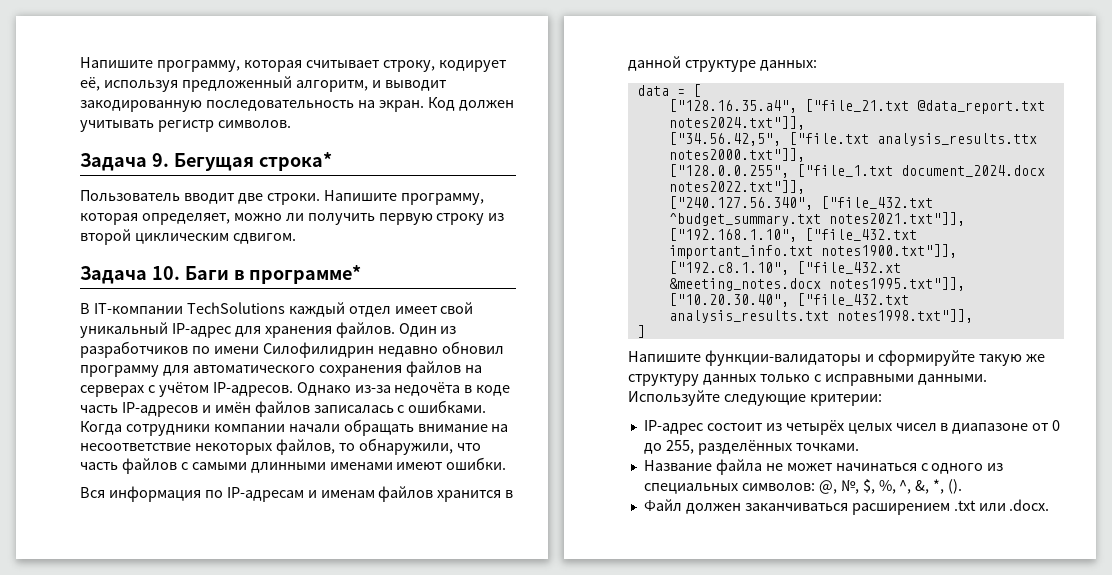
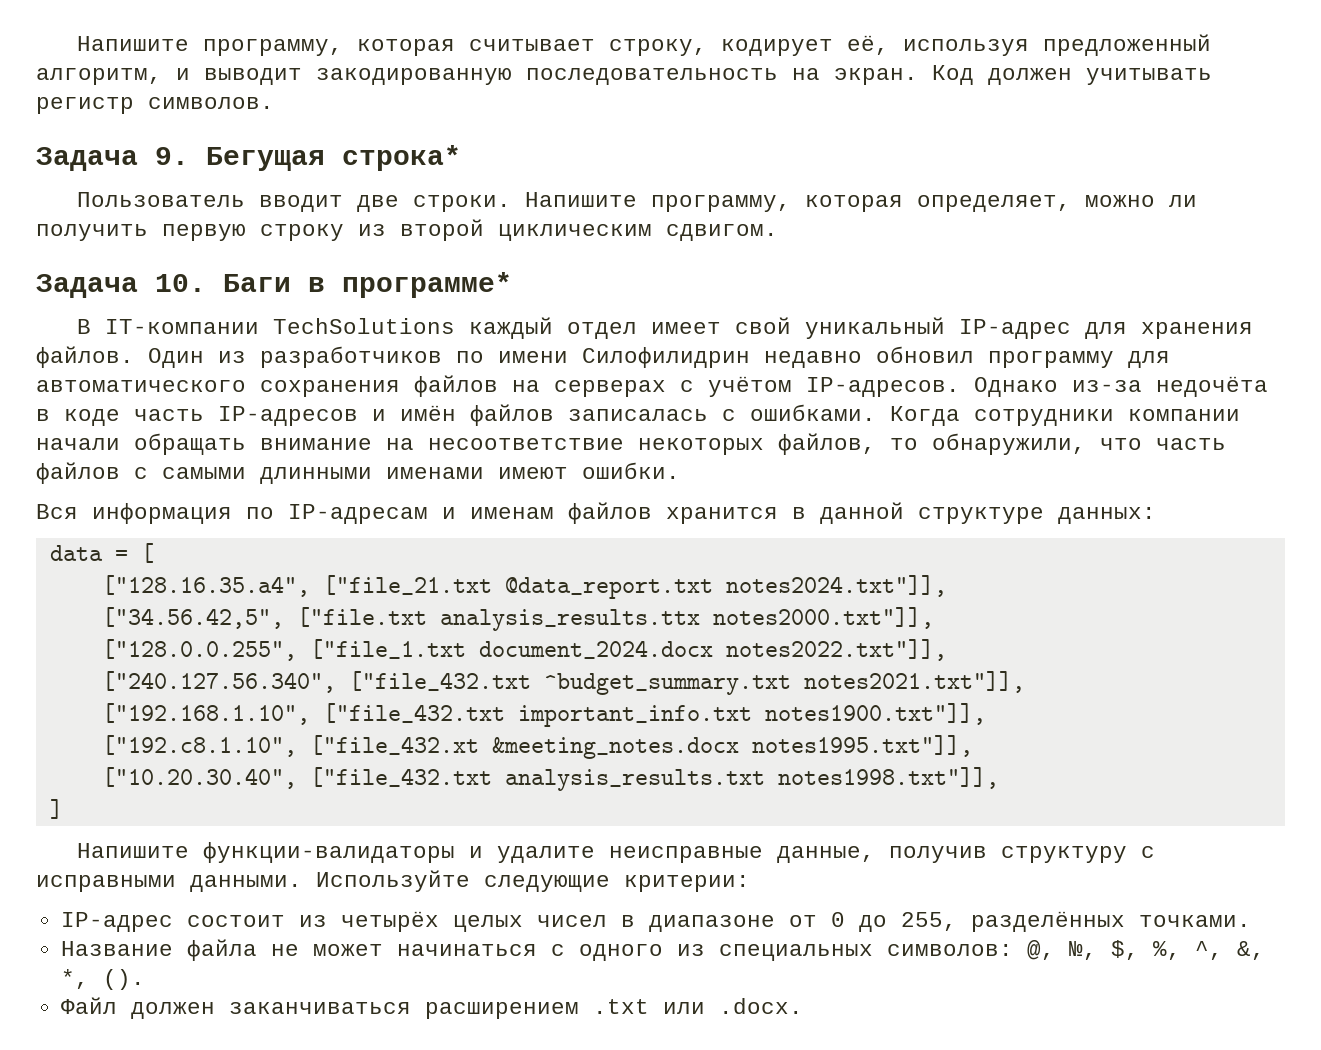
- Напишите функции-валидаторы и сформируйте такую же структуру данных только с исправными данными.
+ Напишите функции-валидаторы и удалите неисправные данные, получив структуру с исправными данными.

